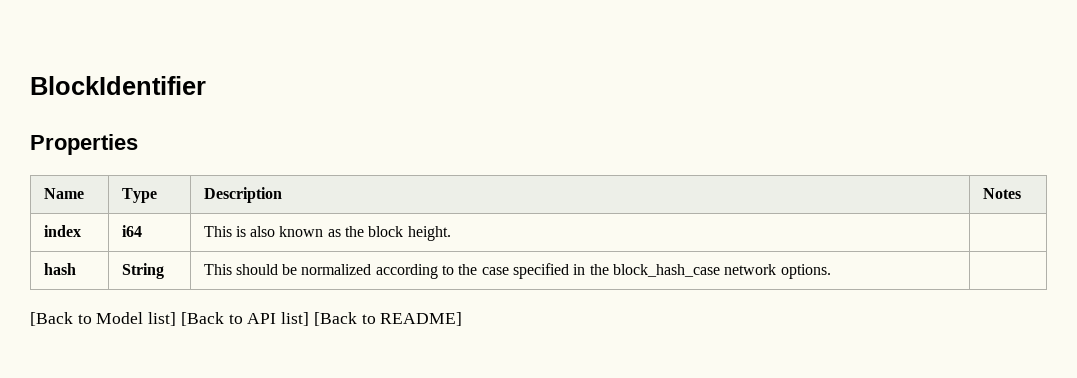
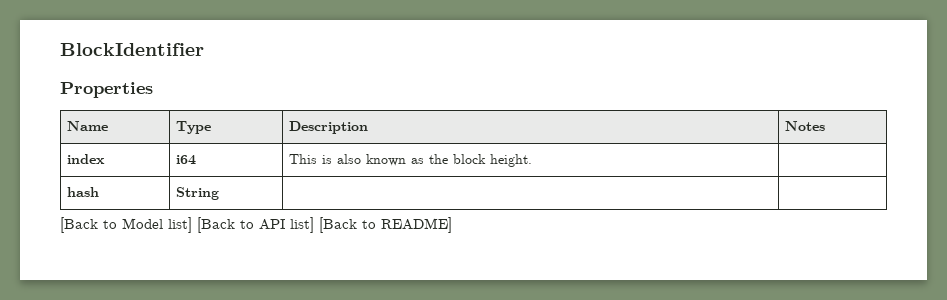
- hash | String | This should be normalized according to the case specified in the block_hash_case network options. |
+ hash | String | |

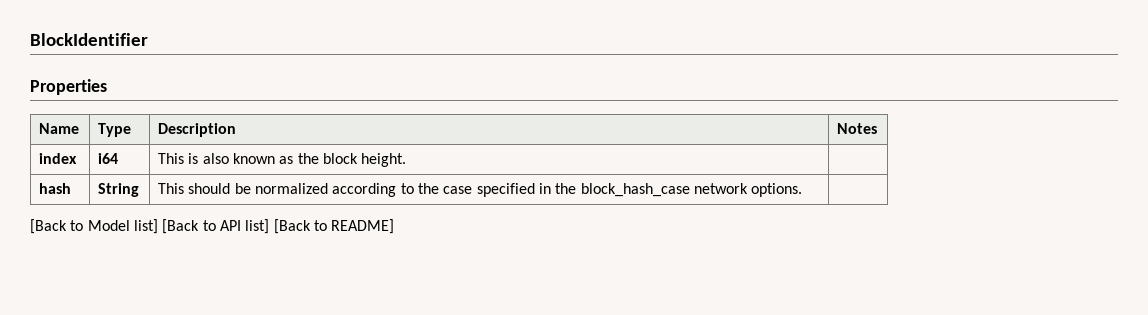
- hash | String | |
+ hash | String | This should be normalized according to the case specified in the block_hash_case network options. |

